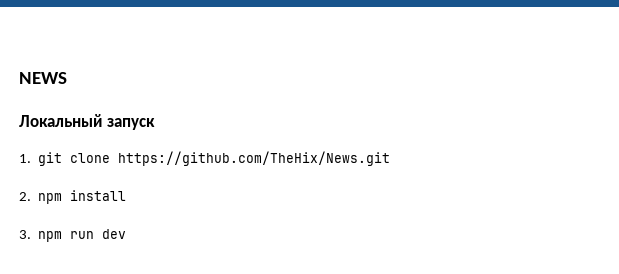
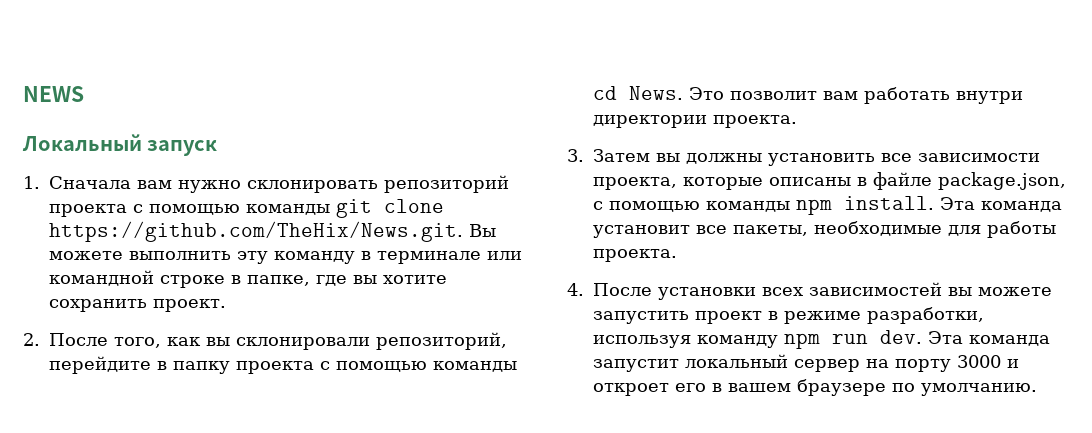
- 1. git clone https://github.com/TheHix/News.git
- 2. npm install
- 3. npm run dev
+ 1. Сначала вам нужно склонировать репозиторий проекта с помощью команды git clone https://github.com/TheHix/News.git. Вы можете выполнить эту команду в терминале или командной строке в папке, где вы хотите сохранить проект.
+ 2. После того, как вы склонировали репозиторий, перейдите в папку проекта с помощью команды cd News. Это позволит вам работать внутри директории проекта.
+ 3. Затем вы должны установить все зависимости проекта, которые описаны в файле package.json, с помощью команды npm install. Эта команда установит все пакеты, необходимые для работы проекта.
+ 4. После установки всех зависимостей вы можете запустить проект в режиме разработки, используя команду npm run dev. Эта команда запустит локальный сервер на порту 3000 и откроет его в вашем браузере по умолчанию.

